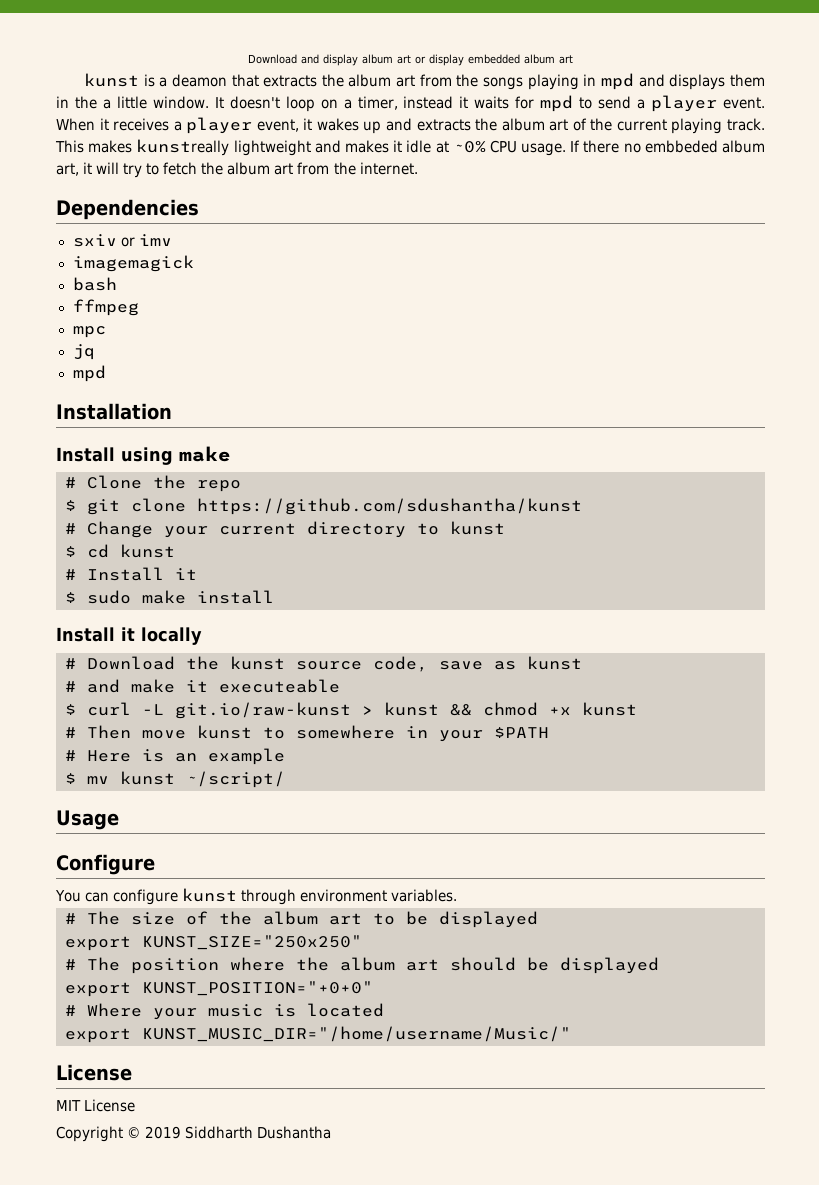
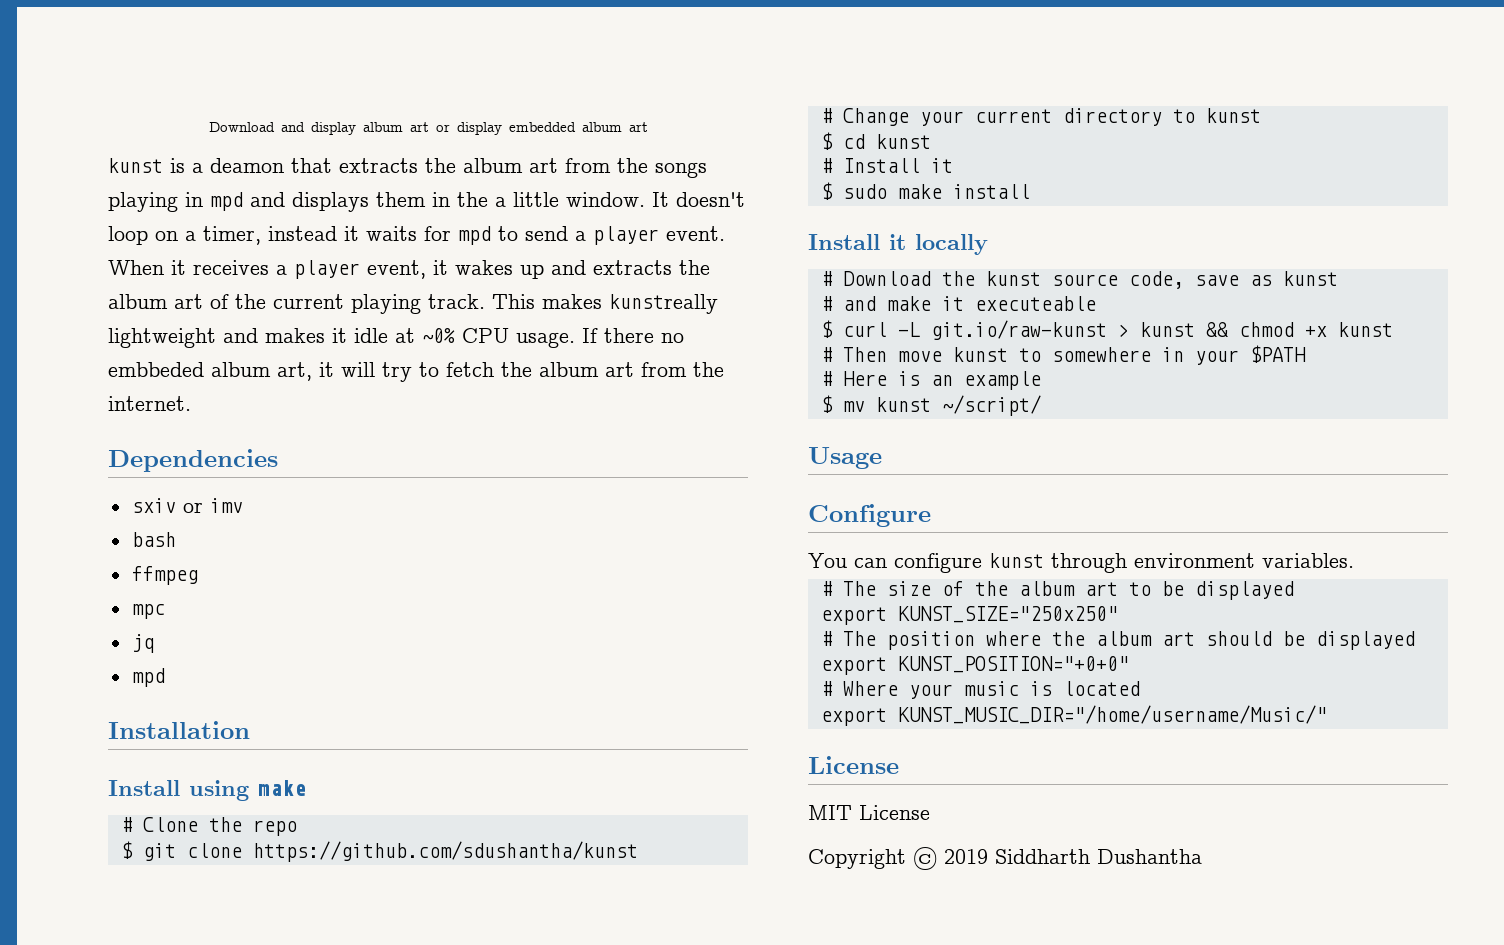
- imagemagick

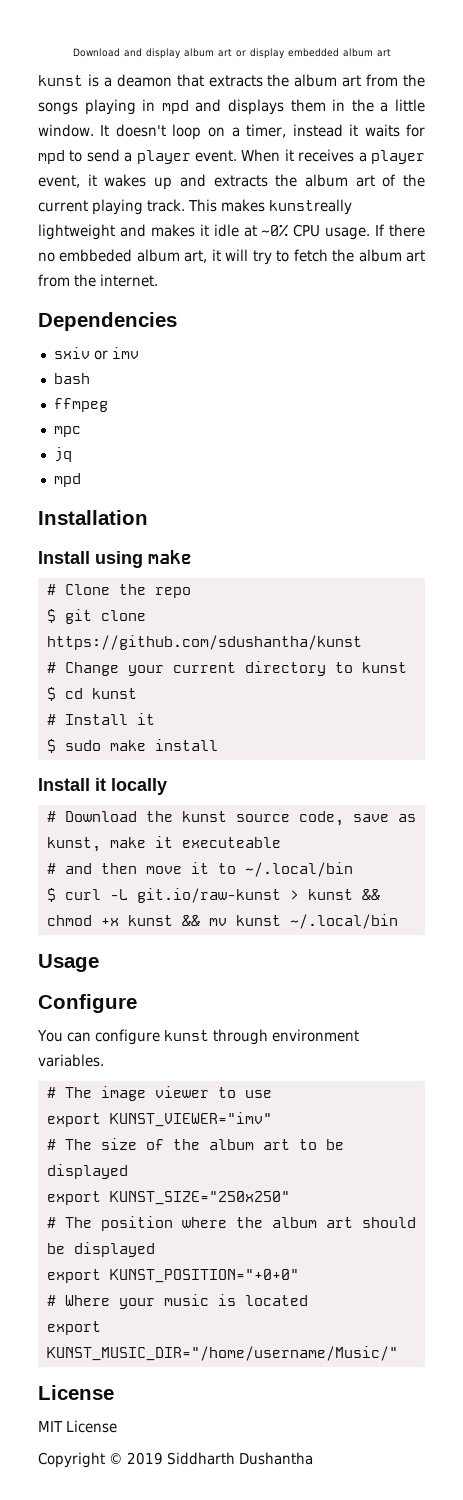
- # Download the kunst source code, save as kunst
- # and make it executeable
+ # Download the kunst source code, save as kunst, make it executeable
+ # and then move it to ~/.local/bin
- $ curl -L git.io/raw-kunst > kunst && chmod +x kunst
- # Then move kunst to somewhere in your $PATH
- # Here is an example
- $ mv kunst ~/script/
+ $ curl -L git.io/raw-kunst > kunst && chmod +x kunst && mv kunst ~/.local/bin
+ # The image viewer to use
+ export KUNST_VIEWER="imv"

